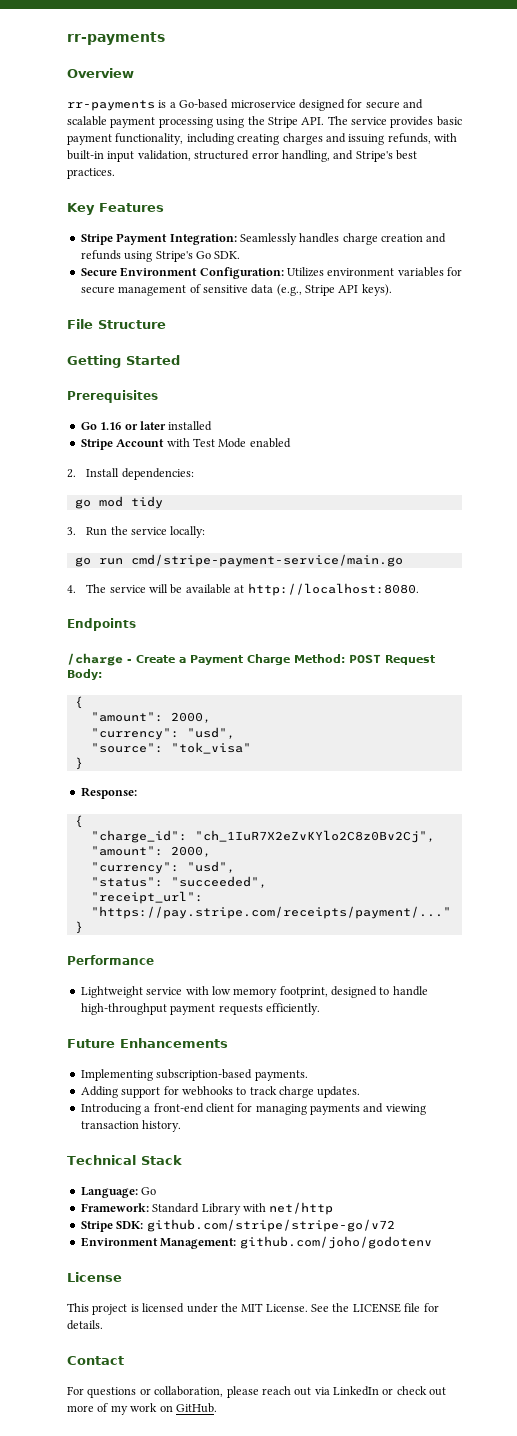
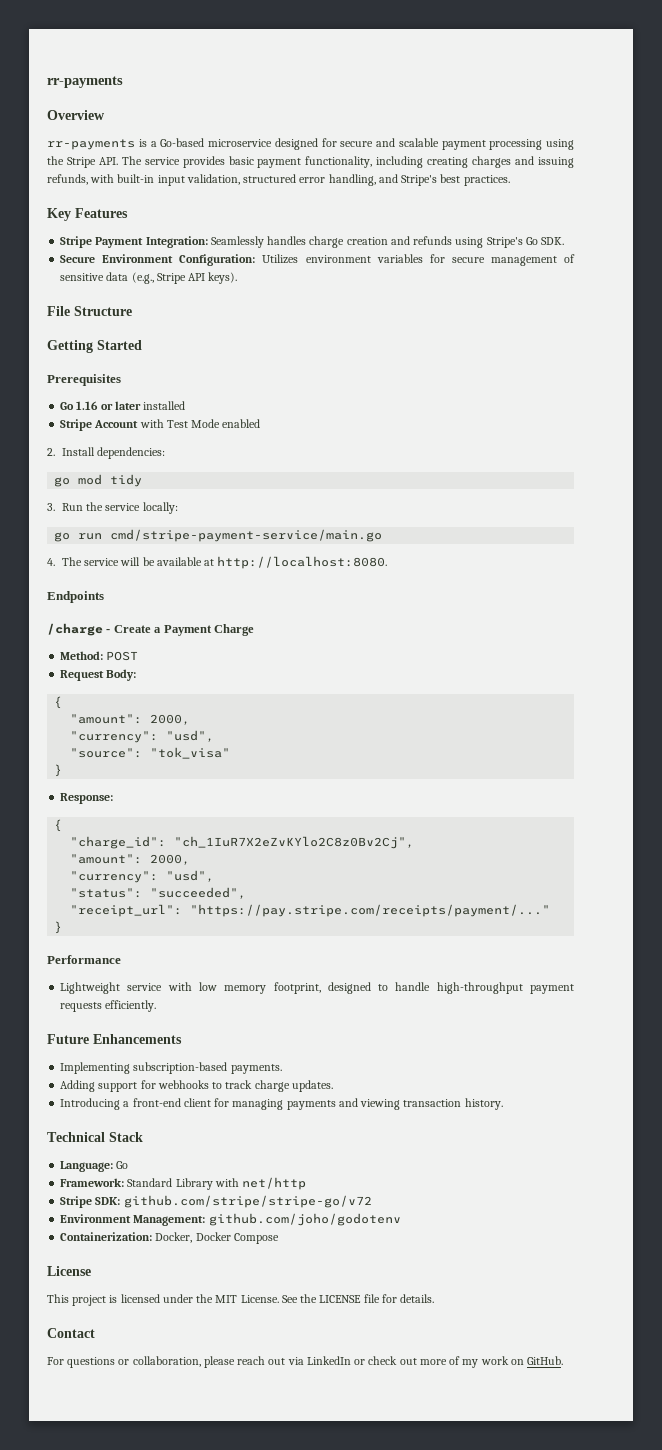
- /charge - Create a Payment Charge Method: POST Request Body:
+ /charge - Create a Payment Charge
+ Method: POST
+ Request Body:
+ Containerization: Docker, Docker Compose

